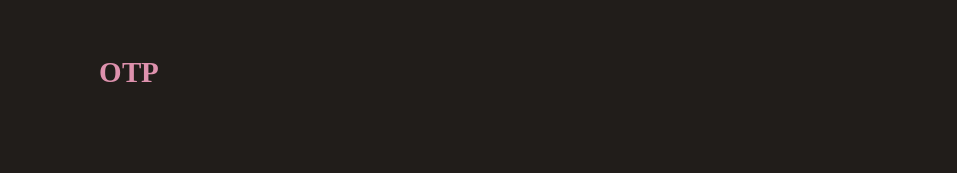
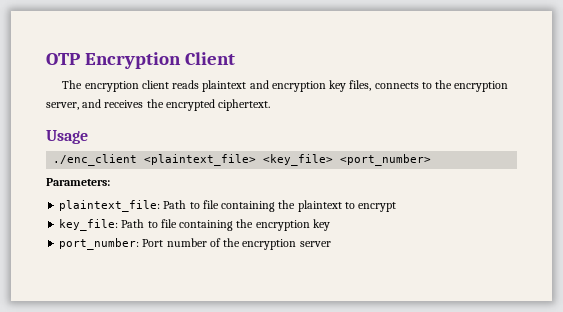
- OTP
+ OTP Encryption Client
+ The encryption client reads plaintext and encryption key files, connects to the encryption server, and receives the encrypted ciphertext.
+ Usage
+ ./enc_client <plaintext_file> <key_file> <port_number>
+ Parameters:
+ plaintext_file: Path to file containing the plaintext to encrypt
+ key_file: Path to file containing the encryption key
+ port_number: Port number of the encryption server

